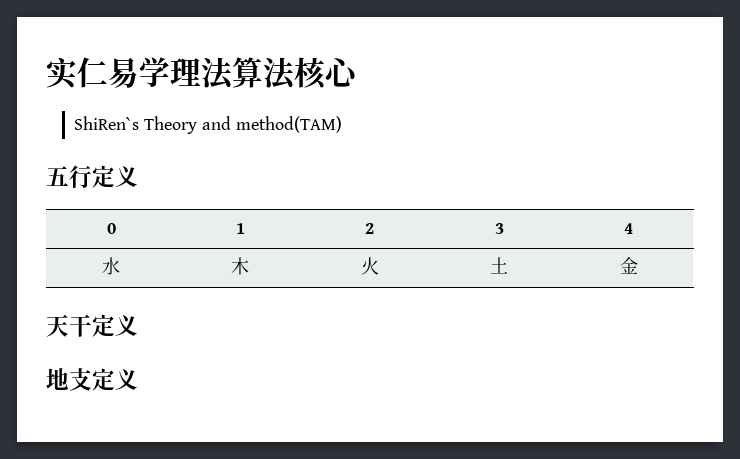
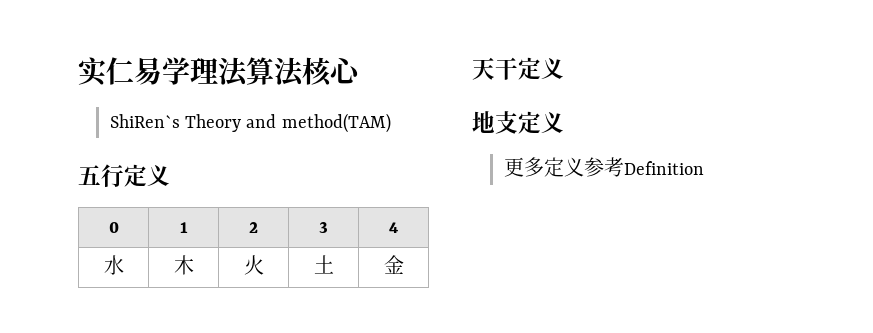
+ 更多定义参考Definition

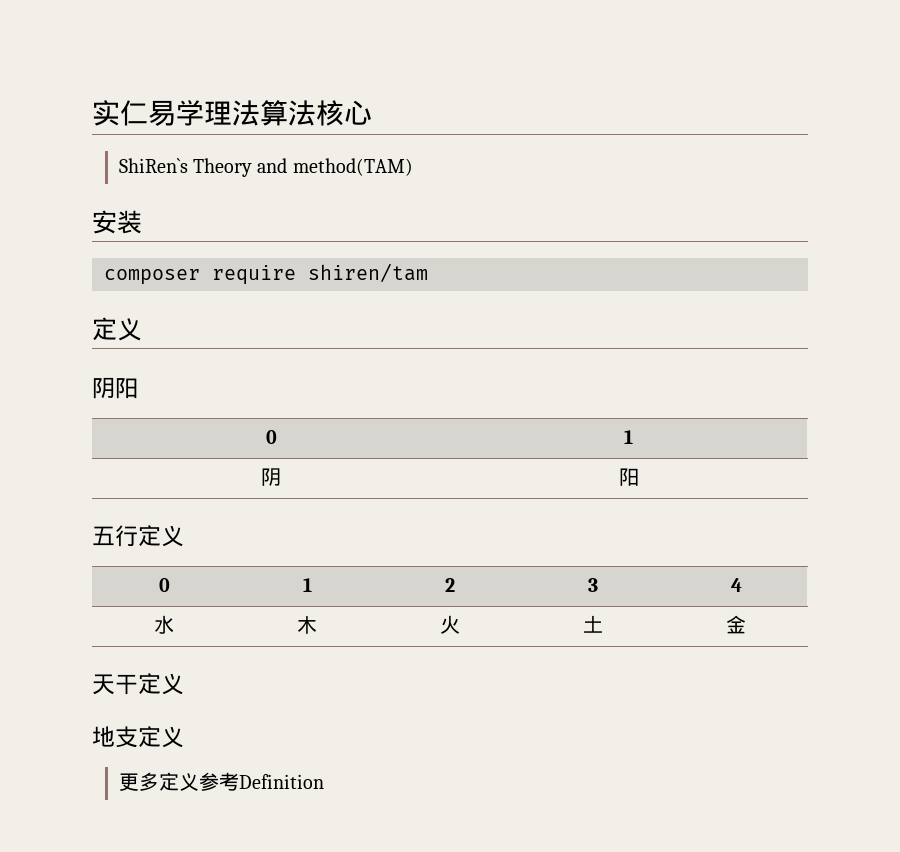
+ 安装
+ composer require shiren/tam
+ 定义
+ 阴阳
+ 0 | 1
+ 阴 | 阳

